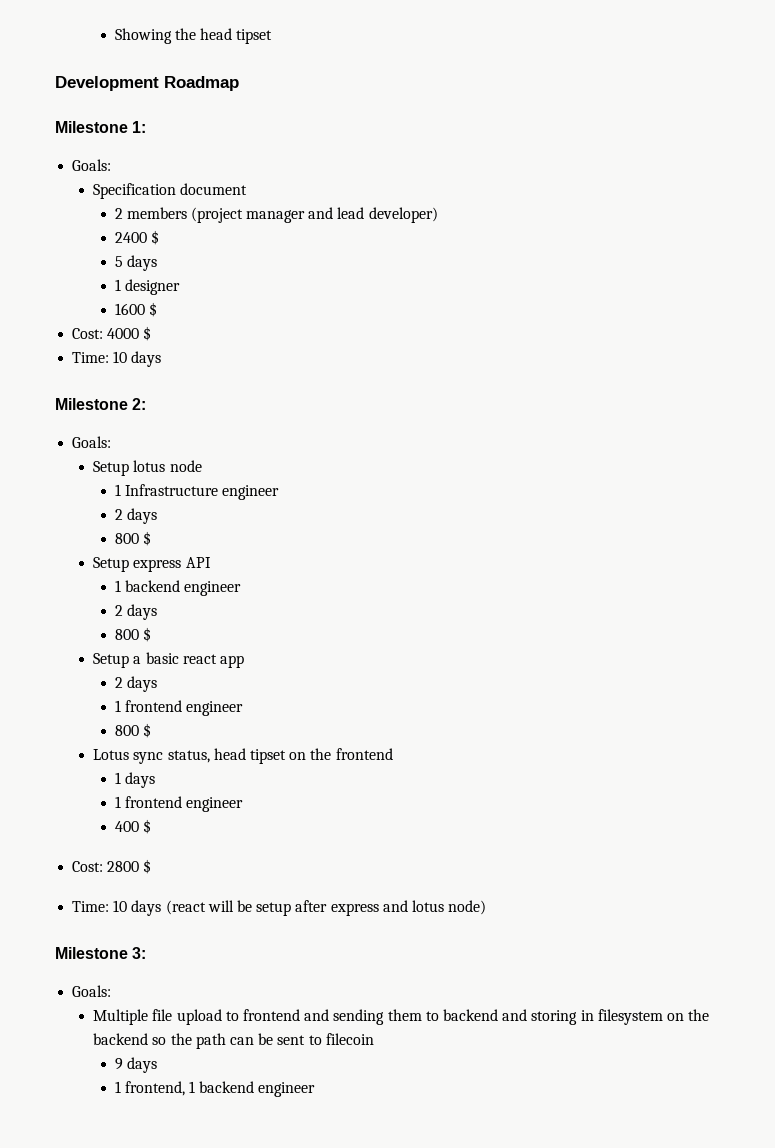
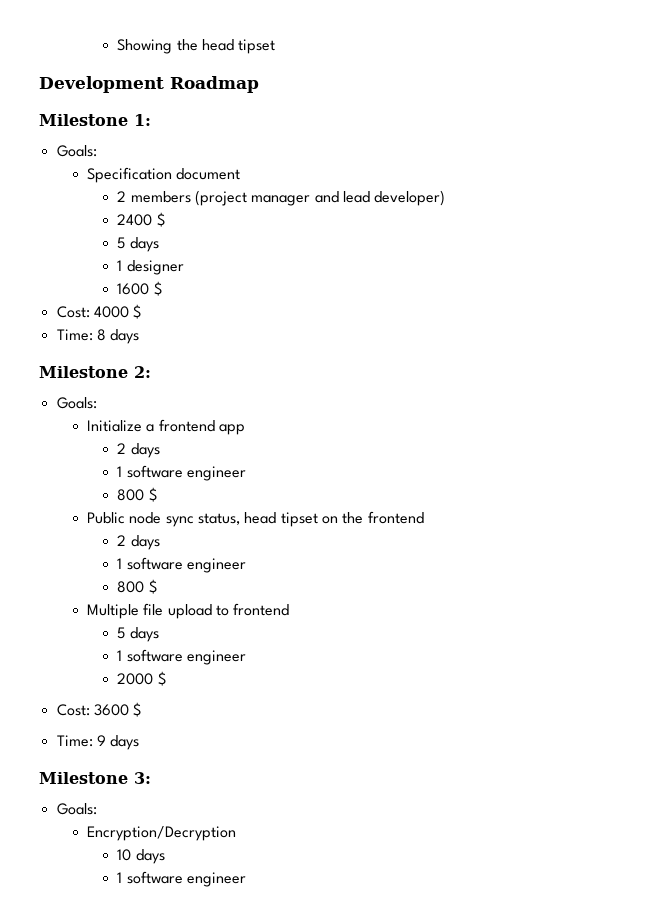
  Cost: 4000 $
- Time: 10 days
+ Time: 8 days
- Setup lotus node
- 1 Infrastructure engineer
+ Initialize a frontend app
  2 days
+ 1 software engineer
  800 $
- Setup express API
- 1 backend engineer
+ Public node sync status, head tipset on the frontend
  2 days
+ 1 software engineer
  800 $
- Setup a basic react app
- 2 days
- 1 frontend engineer
- 800 $
- Lotus sync status, head tipset on the frontend
- 1 days
- 1 frontend engineer
- 400 $
- Cost: 2800 $
- Time: 10 days (react will be setup after express and lotus node)
+ Multiple file upload to frontend
+ 5 days
+ 1 software engineer
+ 2000 $
+ Cost: 3600 $
+ Time: 9 days
  Milestone 3:
  Goals:
- Multiple file upload to frontend and sending them to backend and storing in filesystem on the backend so the path can be sent to filecoin
- 9 days
- 1 frontend, 1 backend engineer
+ Encryption/Decryption
+ 10 days
+ 1 software engineer

